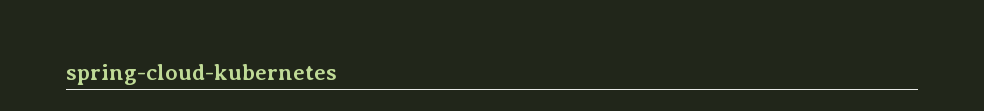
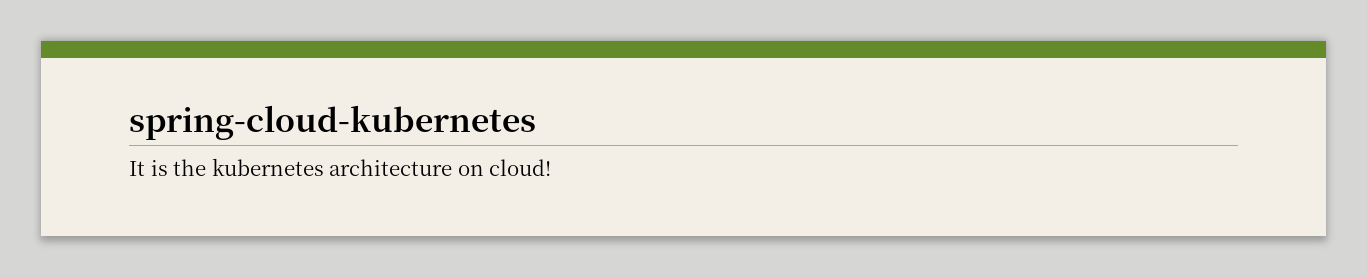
+ It is the kubernetes architecture on cloud!

